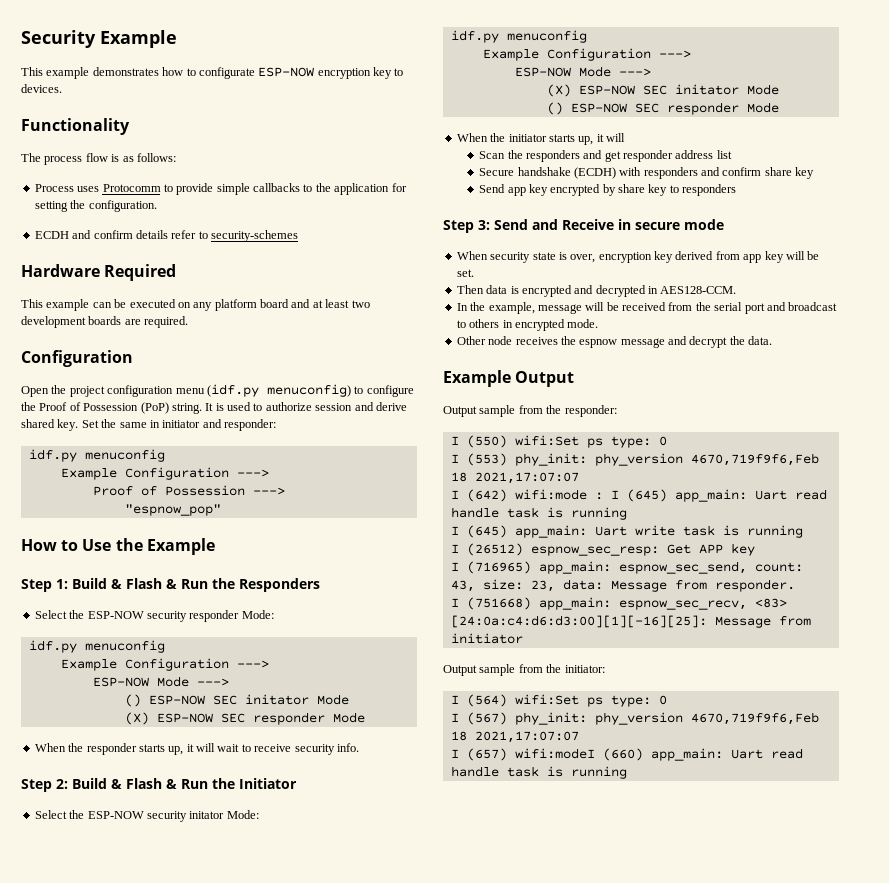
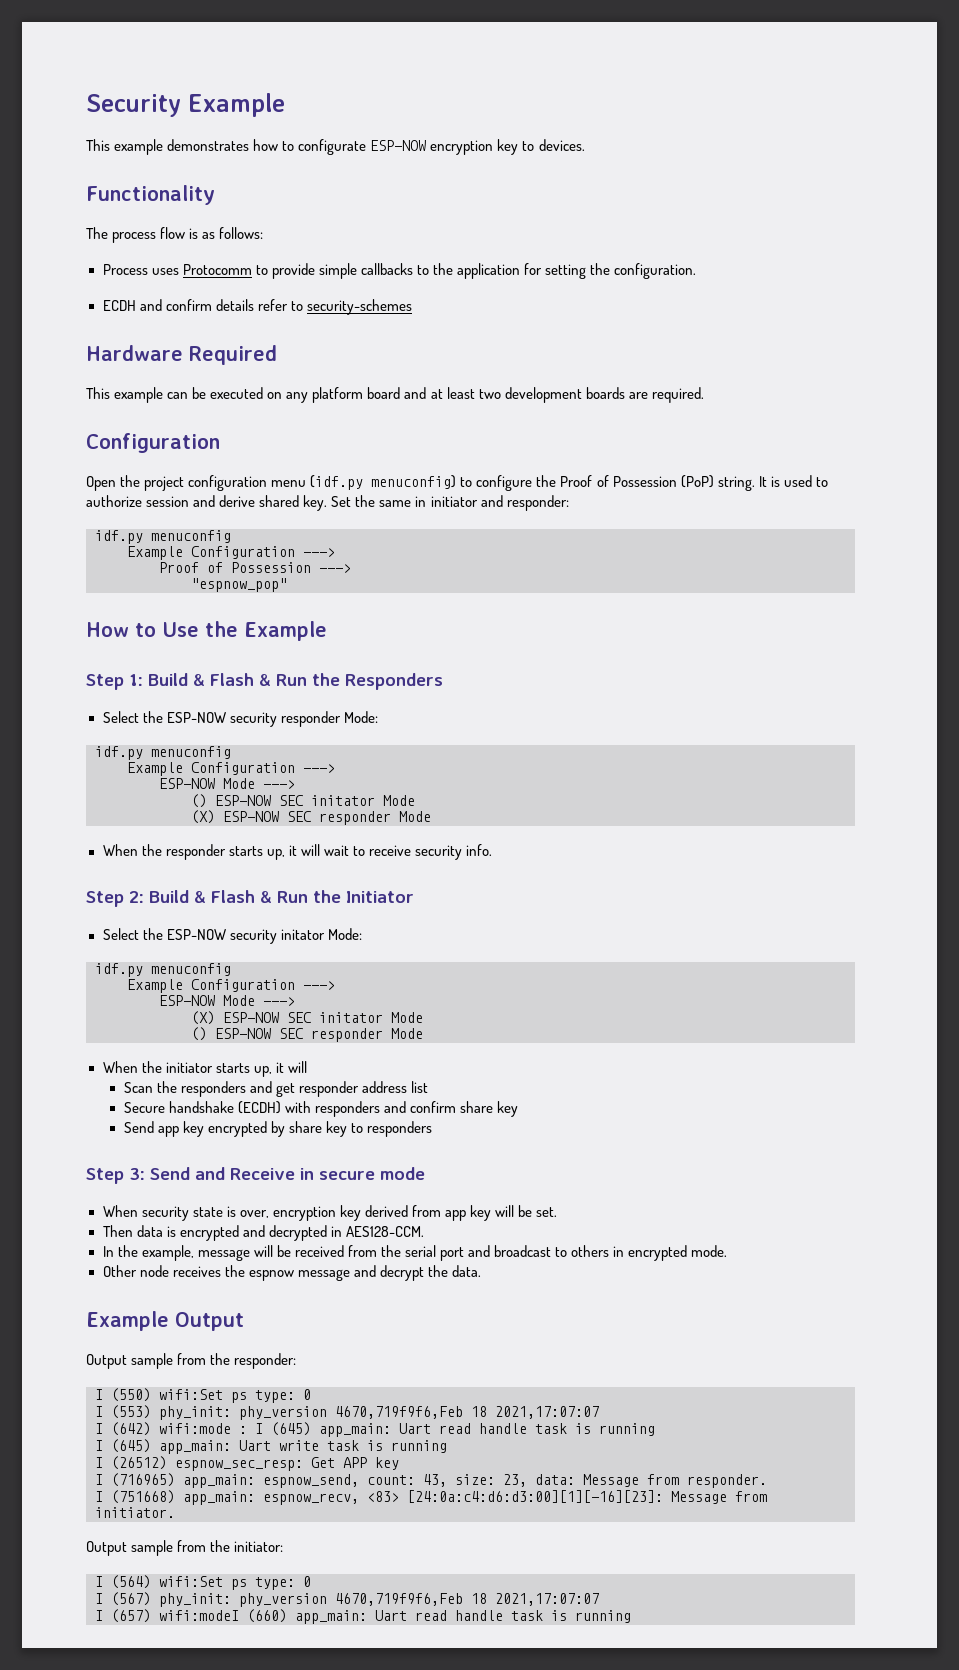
- I (716965) app_main: espnow_sec_send, count: 43, size: 23, data: Message from responder.
+ I (716965) app_main: espnow_send, count: 43, size: 23, data: Message from responder.
- I (751668) app_main: espnow_sec_recv, <83> [24:0a:c4:d6:d3:00][1][-16][25]: Message from initiator
+ I (751668) app_main: espnow_recv, <83> [24:0a:c4:d6:d3:00][1][-16][23]: Message from initiator.

